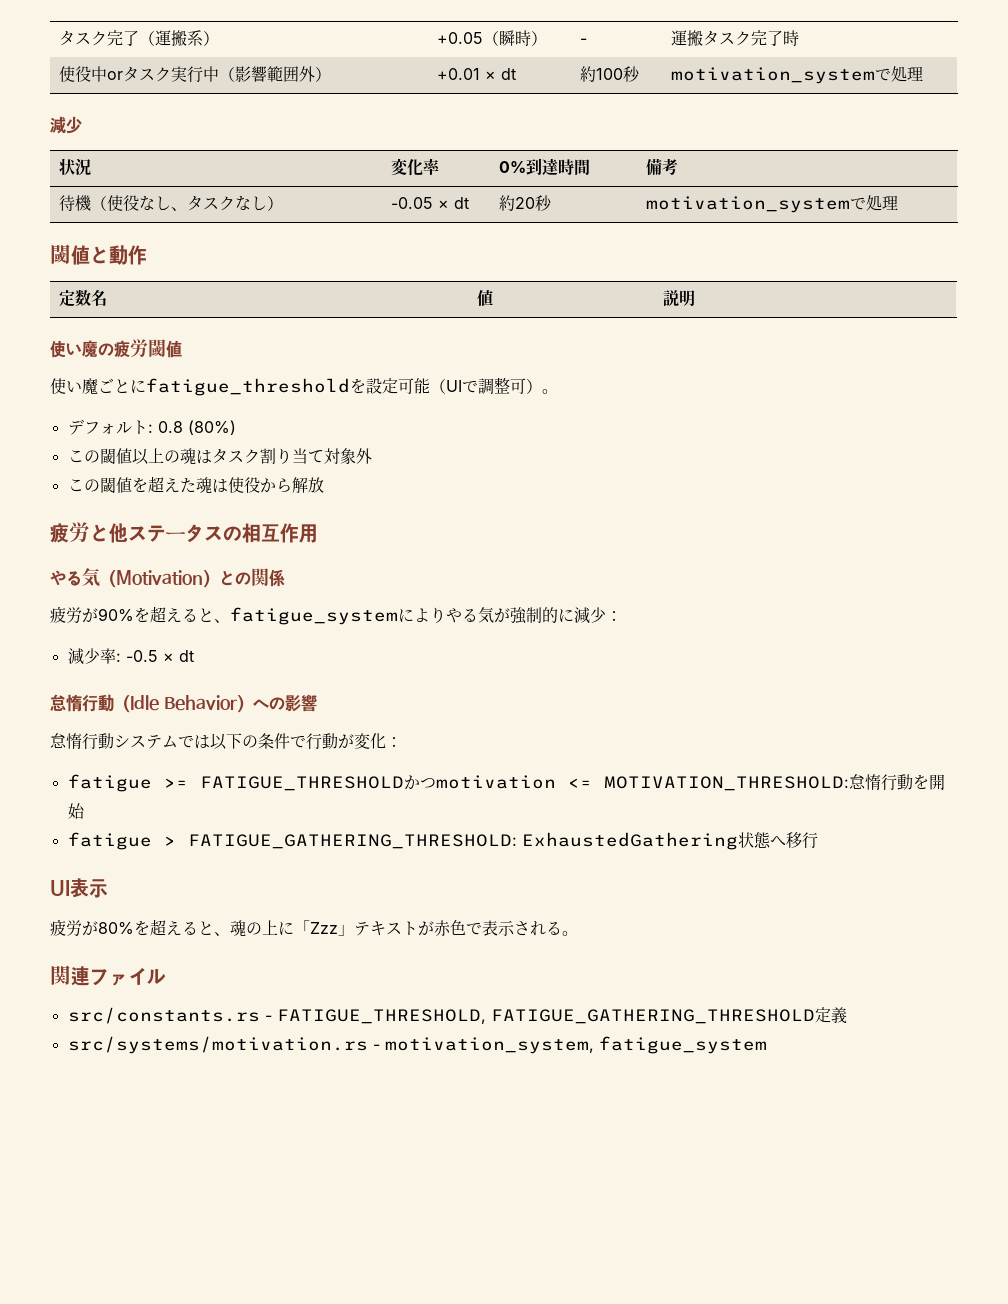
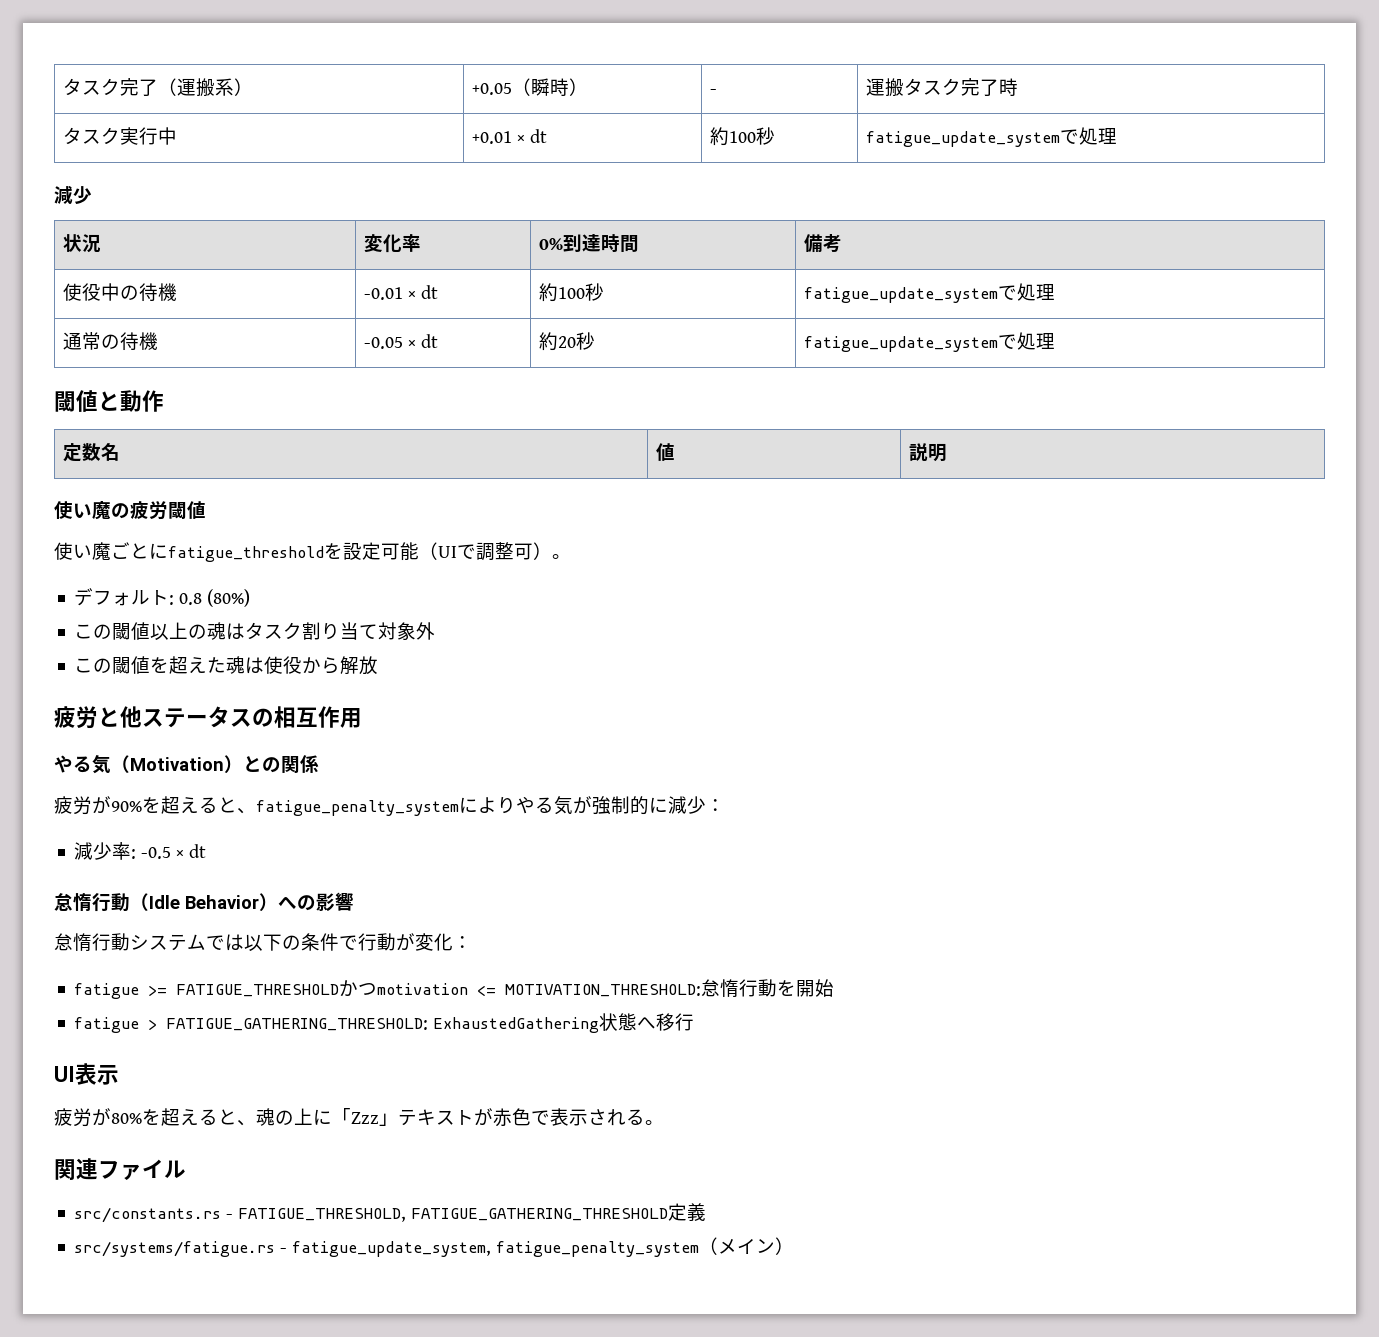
- 使役中orタスク実行中（影響範囲外） | +0.01 × dt | 約100秒 | motivation_systemで処理
+ タスク実行中 | +0.01 × dt | 約100秒 | fatigue_update_systemで処理
- 待機（使役なし、タスクなし） | -0.05 × dt | 約20秒 | motivation_systemで処理
+ 使役中の待機 | -0.01 × dt | 約100秒 | fatigue_update_systemで処理
+ 通常の待機 | -0.05 × dt | 約20秒 | fatigue_update_systemで処理
- 疲労が90%を超えると、fatigue_systemによりやる気が強制的に減少：
+ 疲労が90%を超えると、fatigue_penalty_systemによりやる気が強制的に減少：
- src/systems/motivation.rs - motivation_system, fatigue_system
+ src/systems/fatigue.rs - fatigue_update_system, fatigue_penalty_system（メイン）

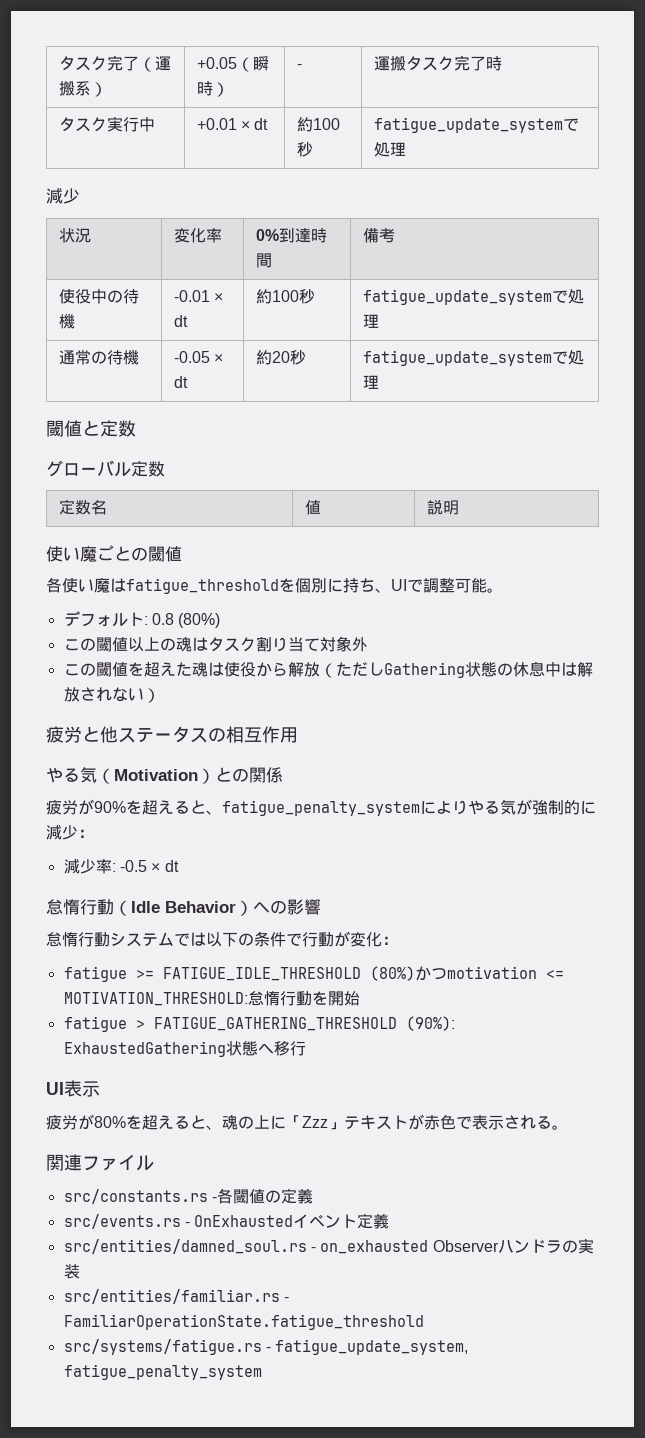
- 閾値と動作
+ 閾値と定数
+ グローバル定数
- 使い魔の疲労閾値
+ 使い魔ごとの閾値
- 使い魔ごとにfatigue_thresholdを設定可能（UIで調整可）。
+ 各使い魔はfatigue_thresholdを個別に持ち、UIで調整可能。
- この閾値を超えた魂は使役から解放
+ この閾値を超えた魂は使役から解放（ただしGathering状態の休息中は解放されない）
- fatigue >= FATIGUE_THRESHOLDかつmotivation <= MOTIVATION_THRESHOLD:怠惰行動を開始
+ fatigue >= FATIGUE_IDLE_THRESHOLD (80%)かつmotivation <= MOTIVATION_THRESHOLD:怠惰行動を開始
- fatigue > FATIGUE_GATHERING_THRESHOLD: ExhaustedGathering状態へ移行
+ fatigue > FATIGUE_GATHERING_THRESHOLD (90%): ExhaustedGathering状態へ移行
- src/constants.rs - FATIGUE_THRESHOLD, FATIGUE_GATHERING_THRESHOLD定義
+ src/constants.rs -各閾値の定義
+ src/events.rs - OnExhaustedイベント定義
+ src/entities/damned_soul.rs - on_exhausted Observerハンドラの実装
+ src/entities/familiar.rs - FamiliarOperationState.fatigue_threshold
- src/systems/fatigue.rs - fatigue_update_system, fatigue_penalty_system（メイン）
+ src/systems/fatigue.rs - fatigue_update_system, fatigue_penalty_system

